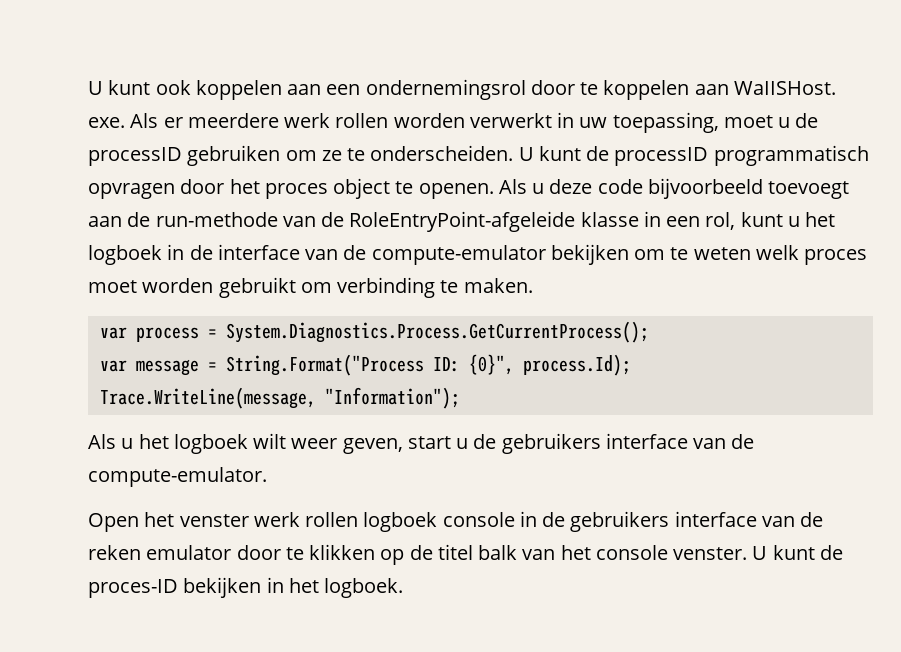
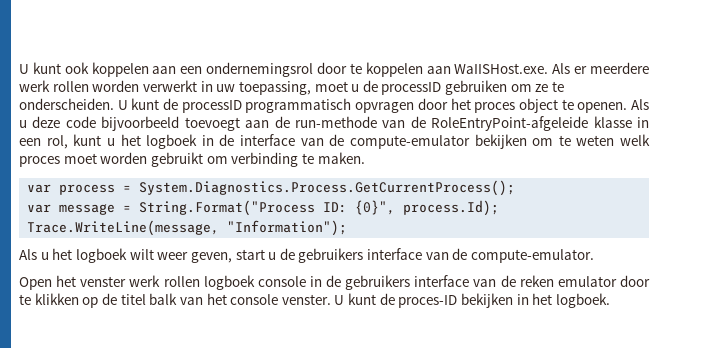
- U kunt ook koppelen aan een ondernemingsrol door te koppelen aan WaIISHost. exe. Als er meerdere werk rollen worden verwerkt in uw toepassing, moet u de processID gebruiken om ze te onderscheiden.
+ U kunt ook koppelen aan een ondernemingsrol door te koppelen aan WaIISHost.exe. Als er meerdere werk rollen worden verwerkt in uw toepassing, moet u de processID gebruiken om ze te onderscheiden.

